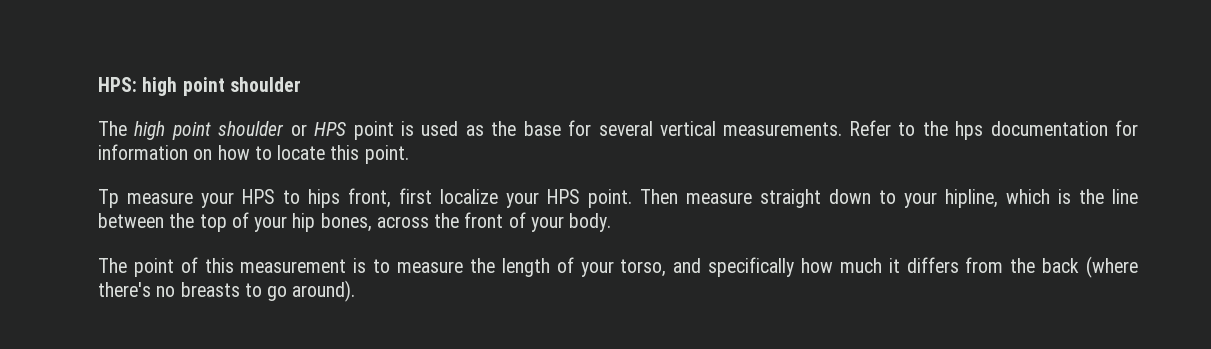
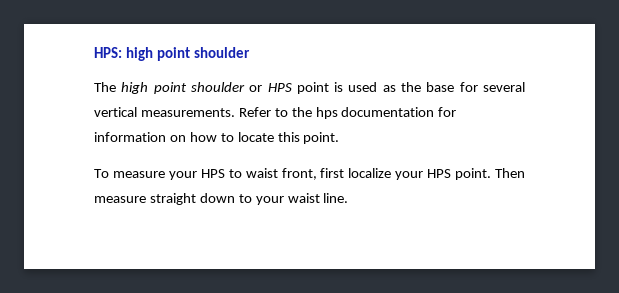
- Tp measure your HPS to hips front, first localize your HPS point.
+ To measure your HPS to waist front, first localize your HPS point.
- Then measure straight down to your hipline, which is the line between the top of your hip bones, across the front of your body.
- The point of this measurement is to measure the length of your torso, and specifically how much it differs from the back (where there's no breasts to go around).
+ Then measure straight down to your waist line.

